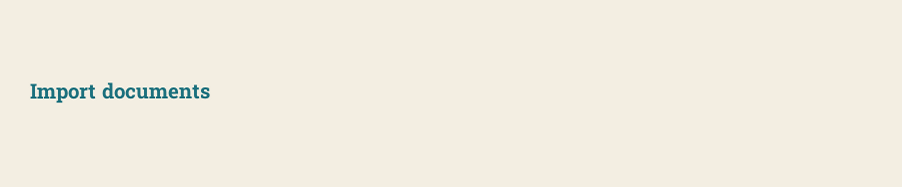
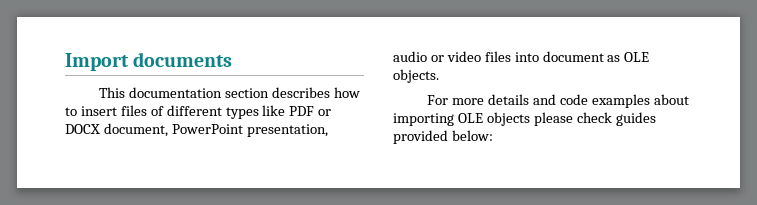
+ This documentation section describes how to insert files of different types like PDF or DOCX document, PowerPoint presentation, audio or video files into document as OLE objects.
+ For more details and code examples about importing OLE objects please check guides provided below:

